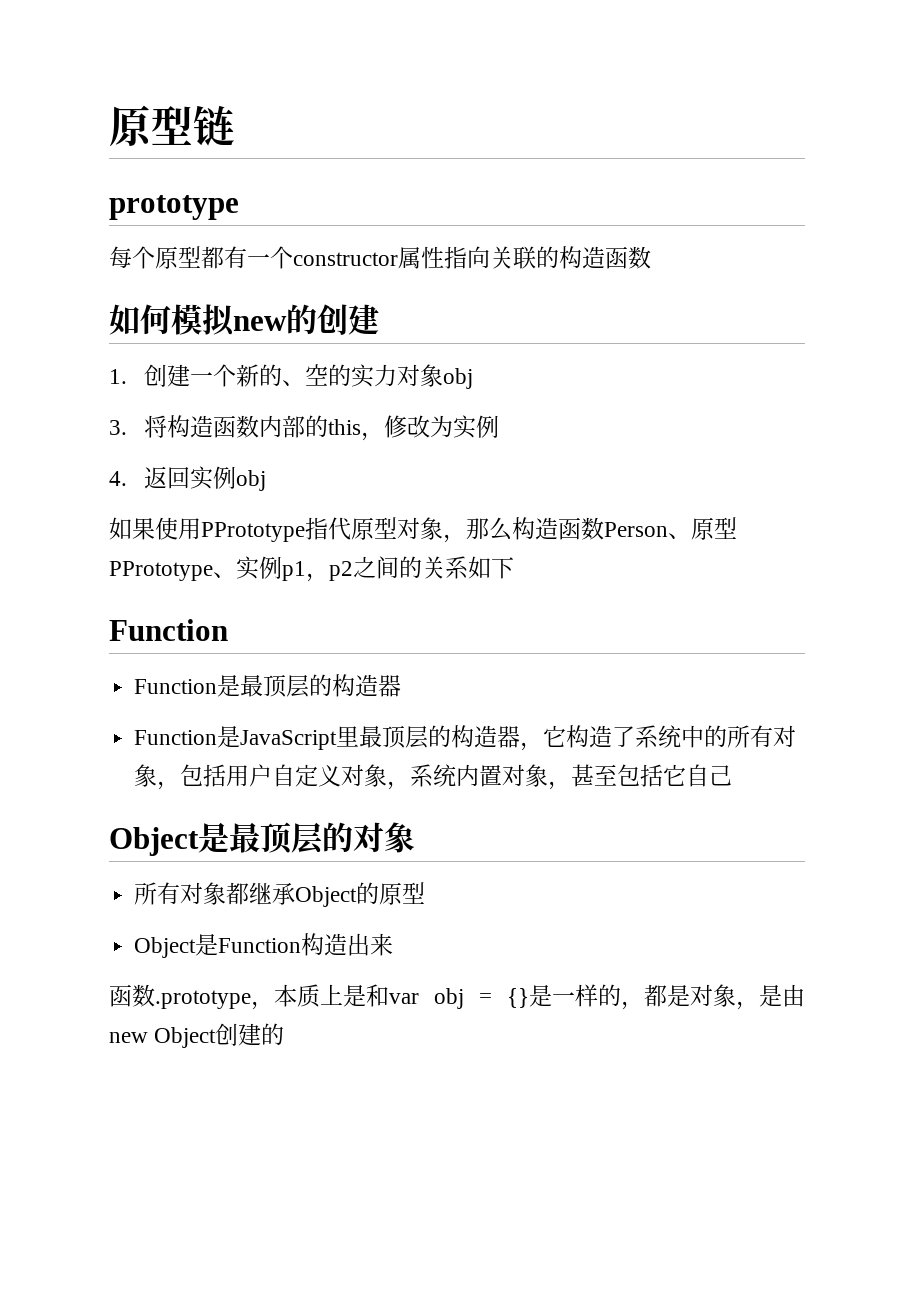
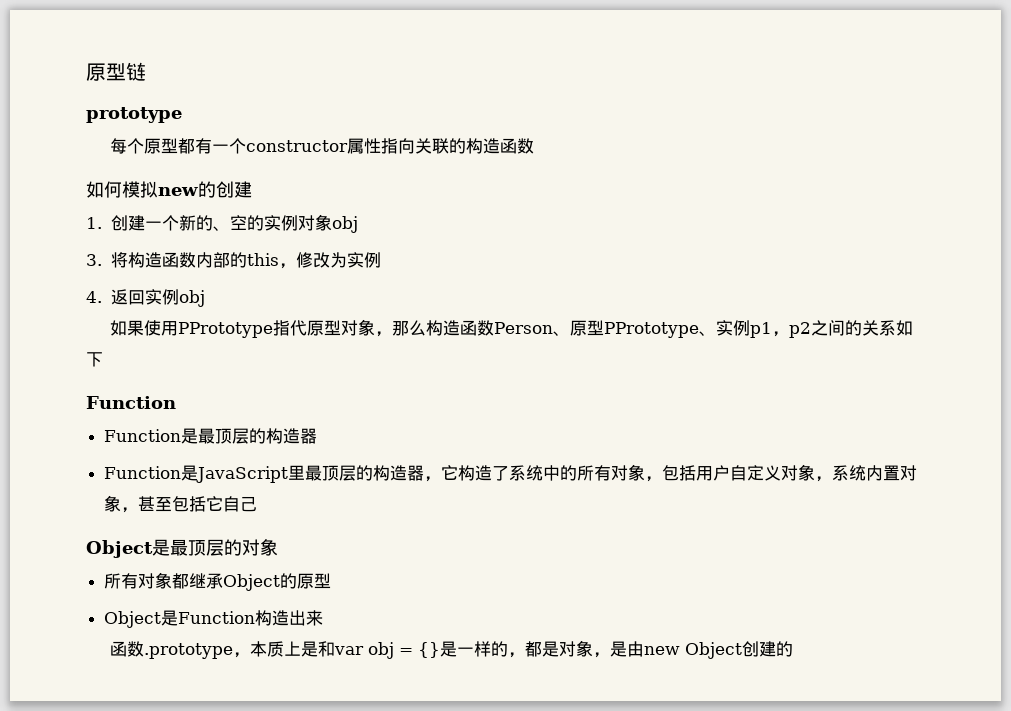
- 1.创建一个新的、空的实力对象obj
+ 1.创建一个新的、空的实例对象obj

